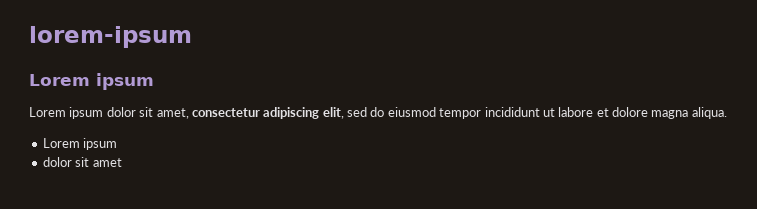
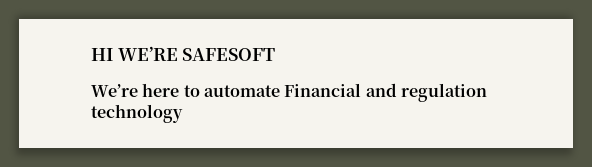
- lorem-ipsum
- Lorem ipsum
- Lorem ipsum dolor sit amet, consectetur adipiscing elit, sed do eiusmod tempor incididunt ut labore et dolore magna aliqua.
- Lorem ipsum
- dolor sit amet
+ HI WE’RE SAFESOFT
+ We’re here to automate Financial and regulation technology

